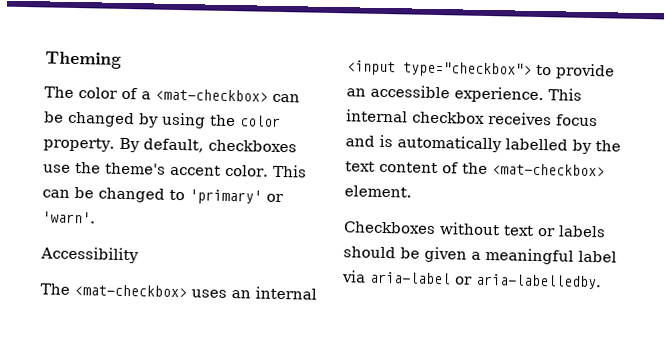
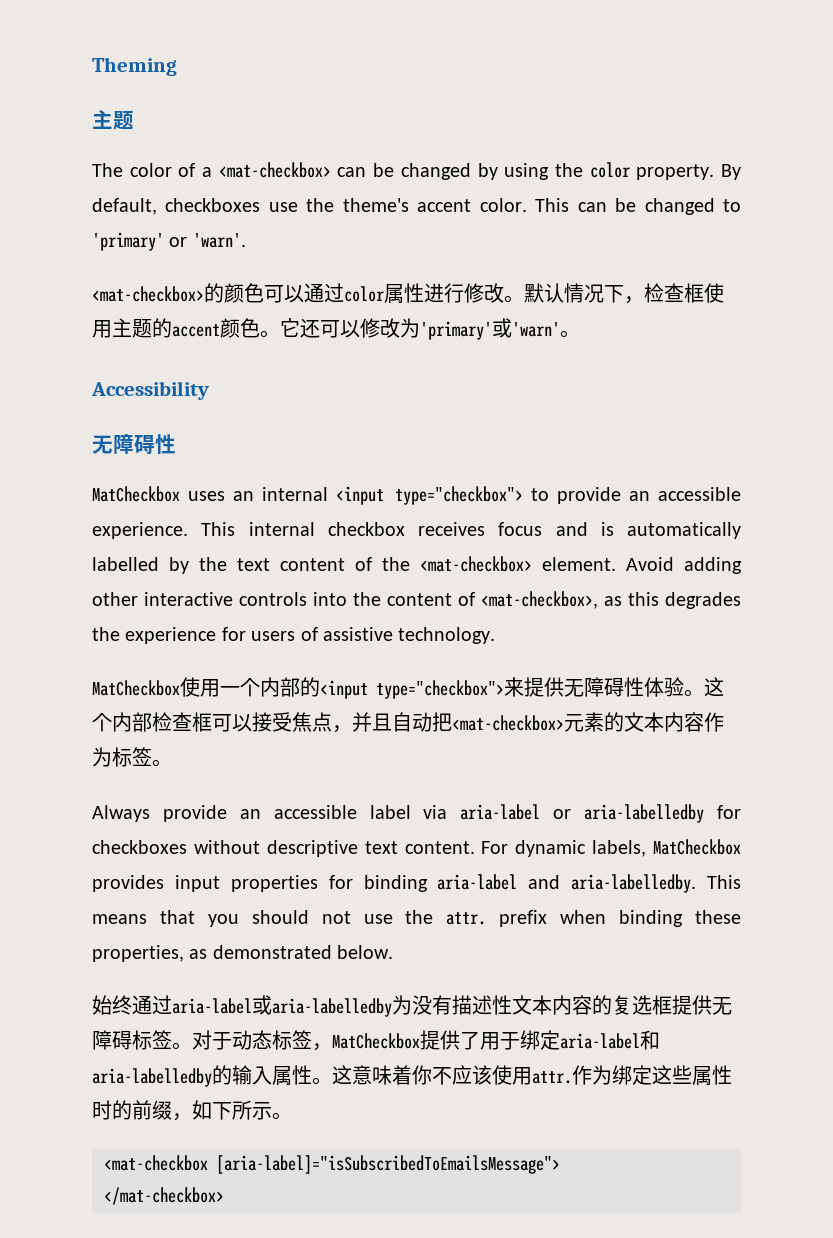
  Theming
+ 主题
+ <mat-checkbox>的颜色可以通过color属性进行修改。默认情况下，检查框使用主题的accent颜色。它还可以修改为'primary'或'warn'。
  Accessibility
- The <mat-checkbox> uses an internal <input type="checkbox"> to provide an accessible experience.
+ 无障碍性
+ MatCheckbox uses an internal <input type="checkbox"> to provide an accessible experience.
- This internal checkbox receives focus and is automatically labelled by the text content of the <mat-checkbox> element.
- Checkboxes without text or labels should be given a meaningful label via aria-label or aria-labelledby.
+ This internal checkbox receives focus and is automatically labelled by the text content of the <mat-checkbox> element. Avoid adding other interactive controls into the content of <mat-checkbox>, as this degrades the experience for users of assistive technology.
+ MatCheckbox使用一个内部的<input type="checkbox">来提供无障碍性体验。这个内部检查框可以接受焦点，并且自动把<mat-checkbox>元素的文本内容作为标签。
+ Always provide an accessible label via aria-label or aria-labelledby for checkboxes without descriptive text content. For dynamic labels, MatCheckbox provides input properties for binding aria-label and aria-labelledby. This means that you should not use the attr. prefix when binding these properties, as demonstrated below.
+ 始终通过aria-label或aria-labelledby为没有描述性文本内容的复选框提供无障碍标签。对于动态标签，MatCheckbox提供了用于绑定aria-label和aria-labelledby的输入属性。这意味着你不应该使用attr.作为绑定这些属性时的前缀，如下所示。
+ <mat-checkbox [aria-label]="isSubscribedToEmailsMessage">
+ </mat-checkbox>

